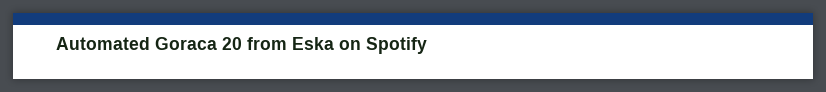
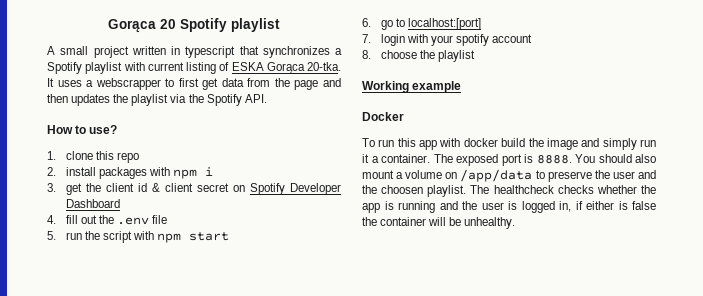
- Automated Goraca 20 from Eska on Spotify
+ Gorąca 20 Spotify playlist
+ A small project written in typescript that synchronizes a Spotify playlist with current listing of ESKA Gorąca 20-tka. It uses a webscrapper to first get data from the page and then updates the playlist via the Spotify API.
+ How to use?
+ 1. clone this repo
+ 2. install packages with npm i
+ 3. get the client id & client secret on Spotify Developer Dashboard
+ 4. fill out the .env file
+ 5. run the script with npm start
+ 6. go to localhost:[port]
+ 7. login with your spotify account
+ 8. choose the playlist
+ Working example
+ Docker
+ To run this app with docker build the image and simply run it a container. The exposed port is 8888. You should also mount a volume on /app/data to preserve the user and the choosen playlist. The healthcheck checks whether the app is running and the user is logged in, if either is false the container will be unhealthy.

